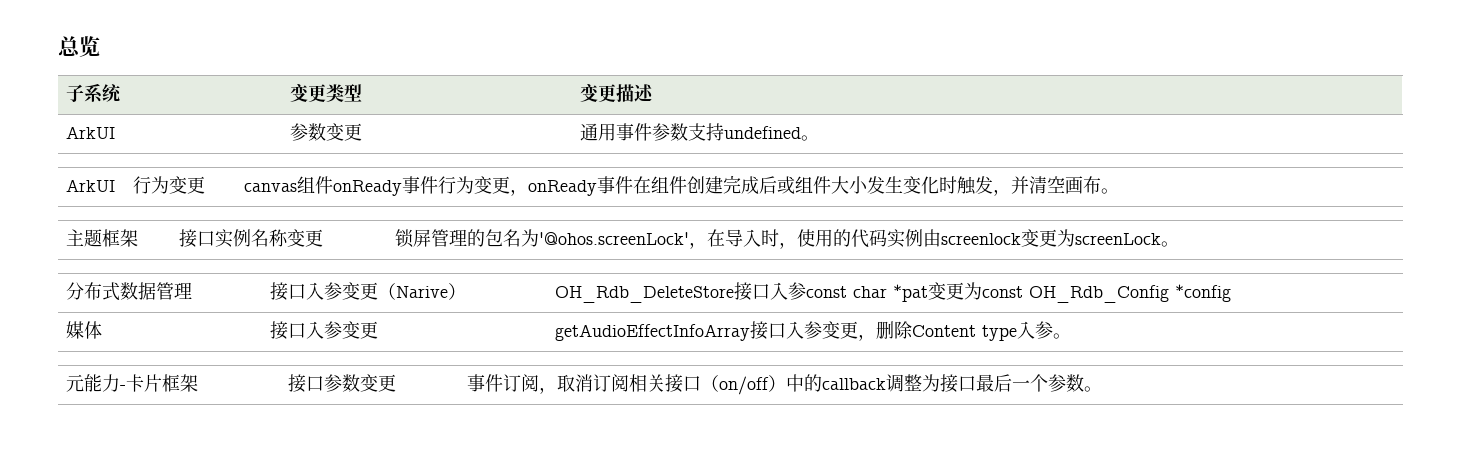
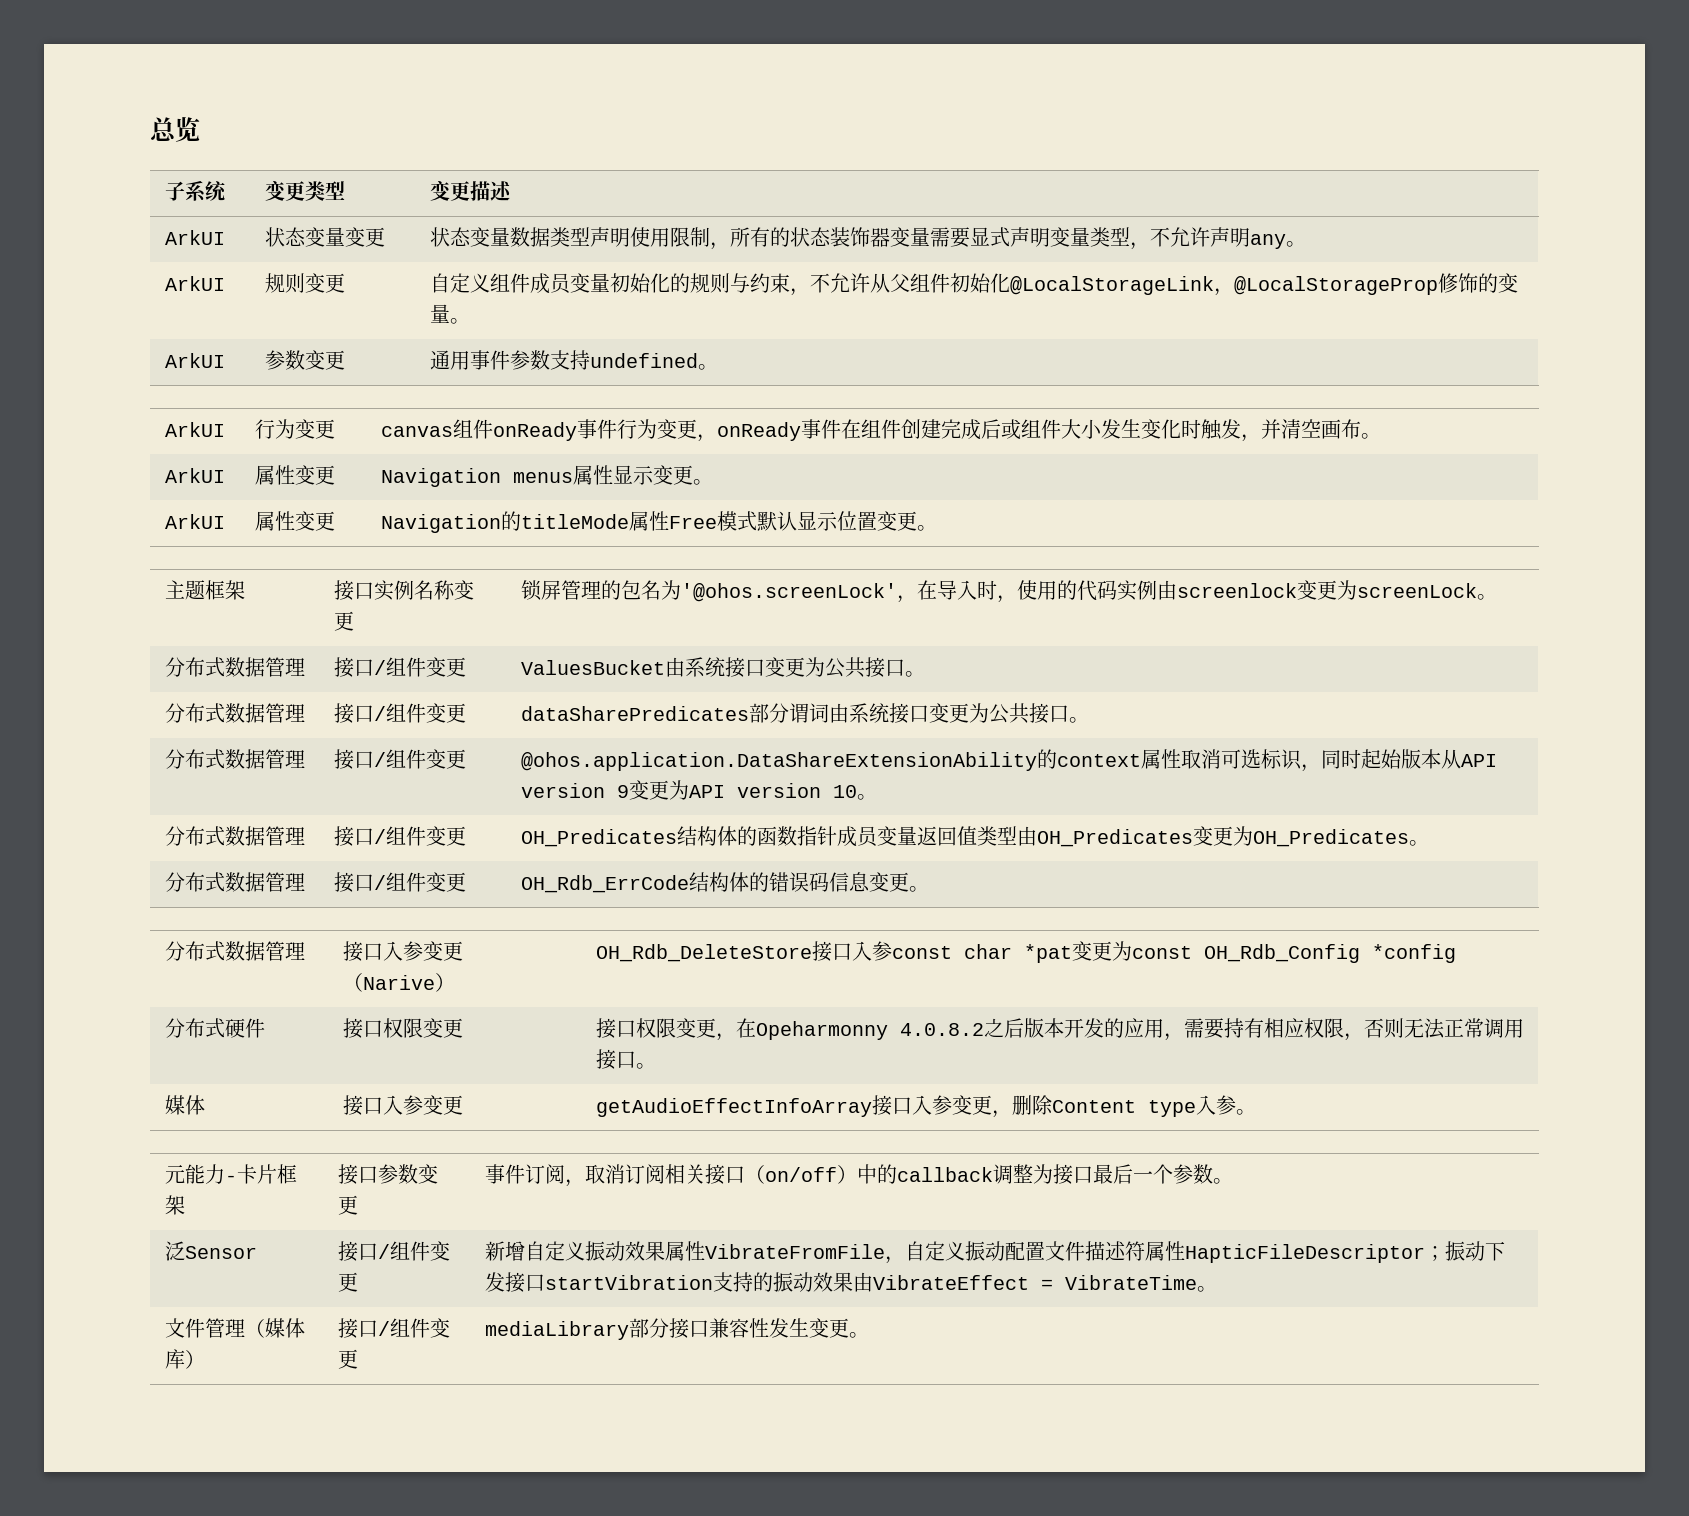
+ ArkUI | 状态变量变更 | 状态变量数据类型声明使用限制，所有的状态装饰器变量需要显式声明变量类型，不允许声明any。
+ ArkUI | 规则变更 | 自定义组件成员变量初始化的规则与约束，不允许从父组件初始化@LocalStorageLink，@LocalStorageProp修饰的变量。
+ ArkUI | 属性变更 | Navigation menus属性显示变更。
+ ArkUI | 属性变更 | Navigation的titleMode属性Free模式默认显示位置变更。
+ 分布式数据管理 | 接口/组件变更 | ValuesBucket由系统接口变更为公共接口。
+ 分布式数据管理 | 接口/组件变更 | dataSharePredicates部分谓词由系统接口变更为公共接口。
+ 分布式数据管理 | 接口/组件变更 | @ohos.application.DataShareExtensionAbility的context属性取消可选标识，同时起始版本从API version 9变更为API version 10。
+ 分布式数据管理 | 接口/组件变更 | OH_Predicates结构体的函数指针成员变量返回值类型由OH_Predicates变更为OH_Predicates。
+ 分布式数据管理 | 接口/组件变更 | OH_Rdb_ErrCode结构体的错误码信息变更。
+ 分布式硬件 | 接口权限变更 | 接口权限变更，在Opeharmonny 4.0.8.2之后版本开发的应用，需要持有相应权限，否则无法正常调用接口。
+ 泛Sensor | 接口/组件变更 | 新增自定义振动效果属性VibrateFromFile，自定义振动配置文件描述符属性HapticFileDescriptor；振动下发接口startVibration支持的振动效果由VibrateEffect = VibrateTime。
+ 文件管理（媒体库） | 接口/组件变更 | mediaLibrary部分接口兼容性发生变更。

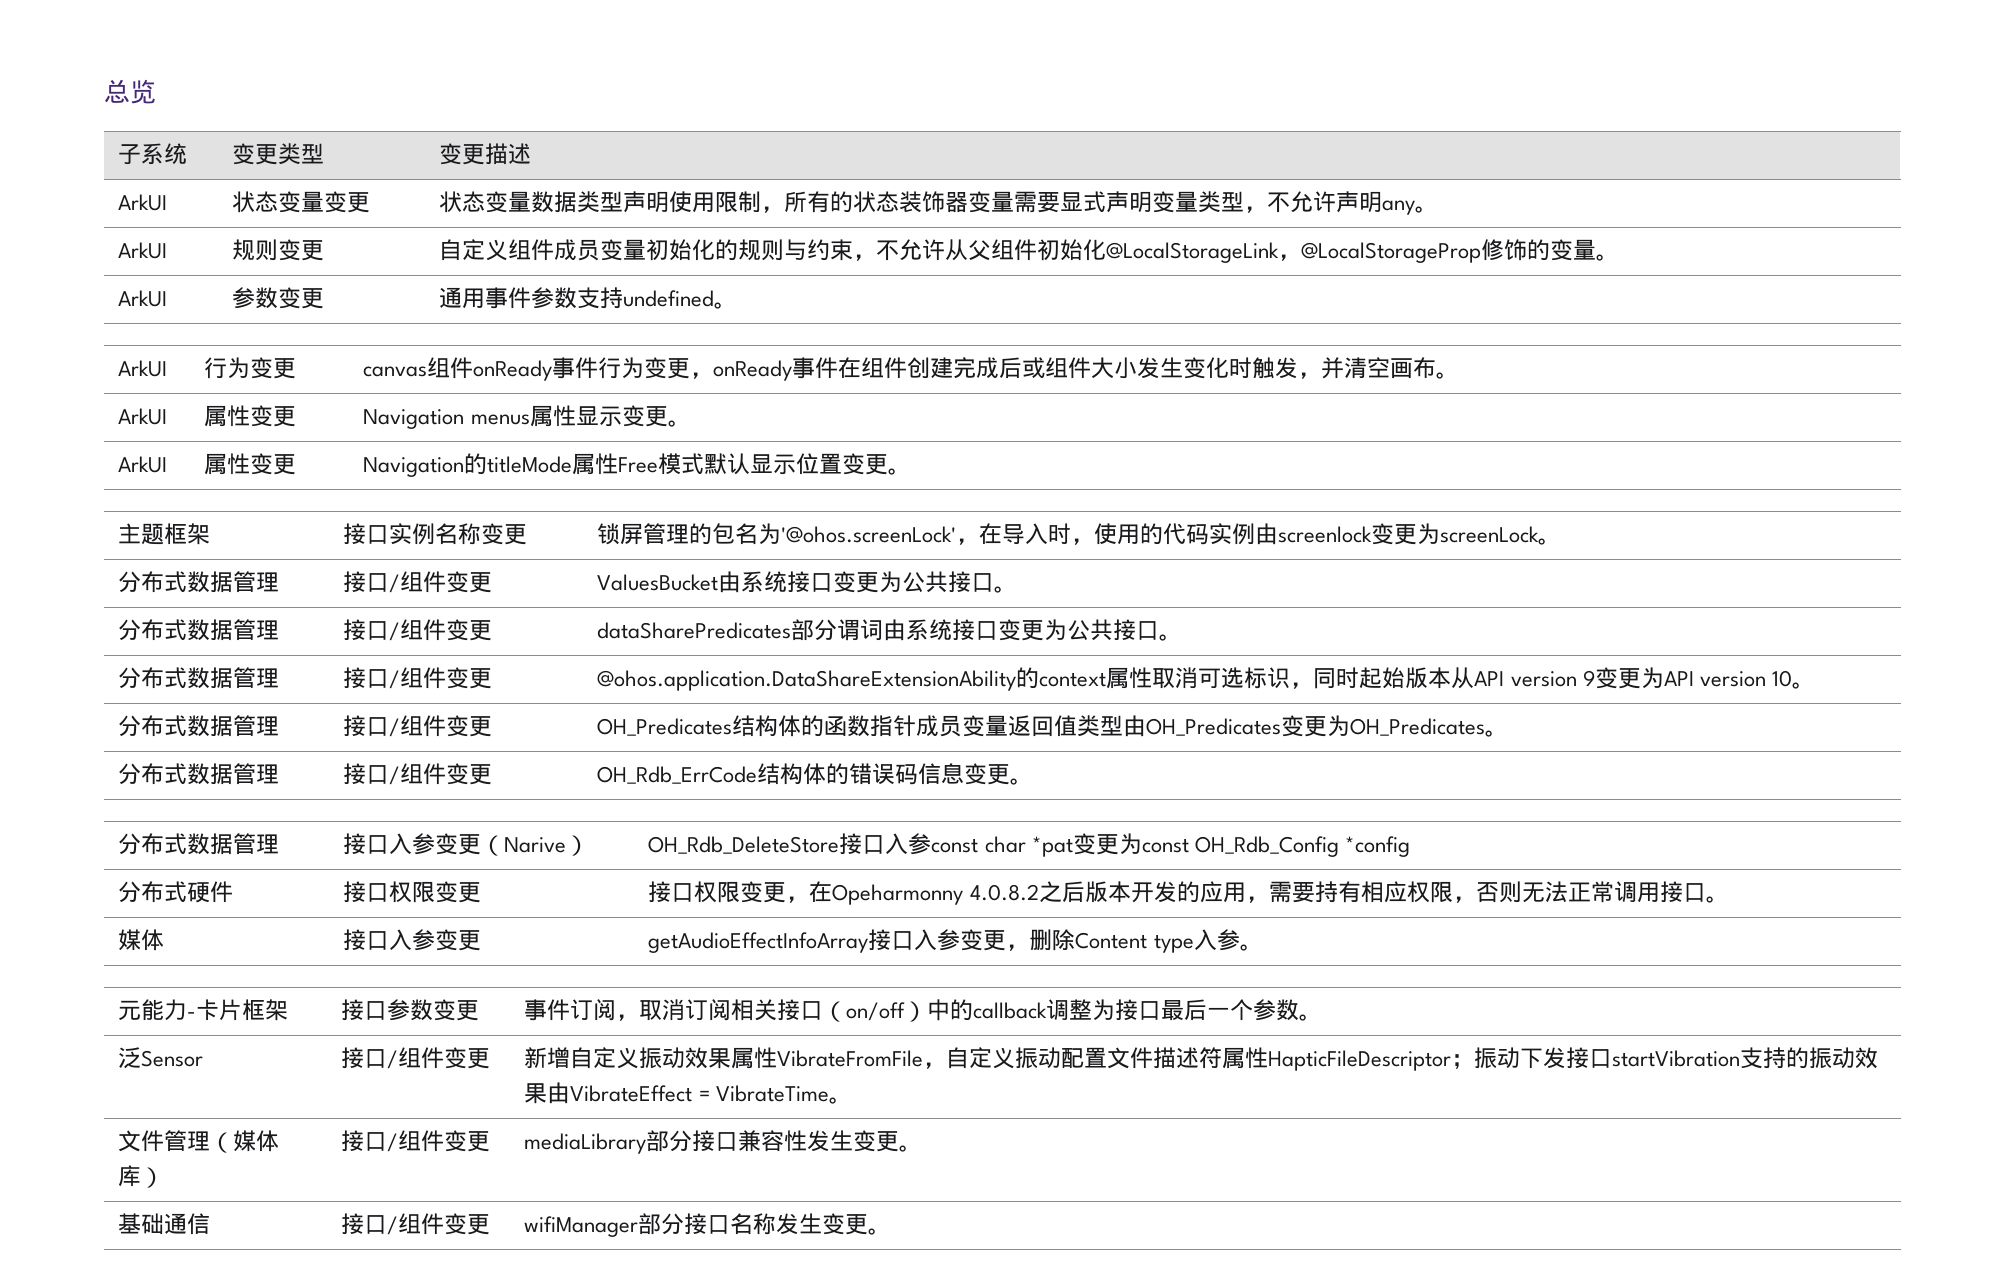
+ 基础通信 | 接口/组件变更 | wifiManager部分接口名称发生变更。

